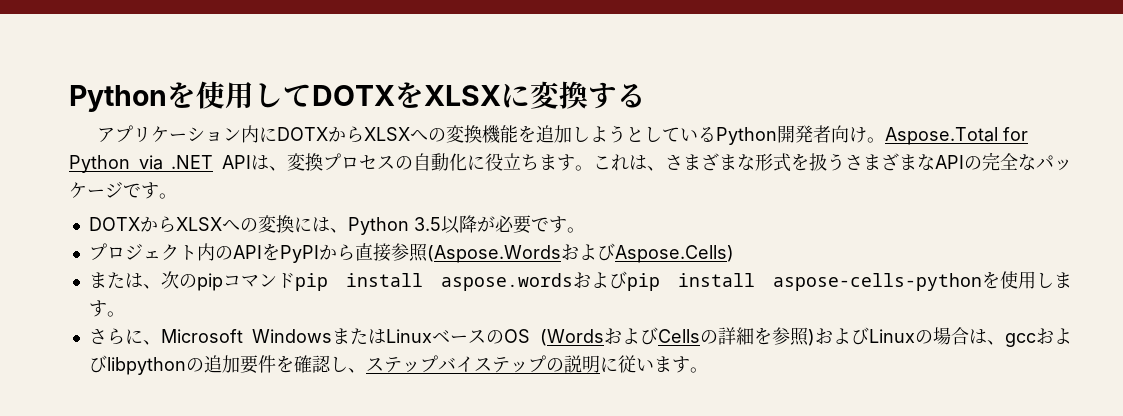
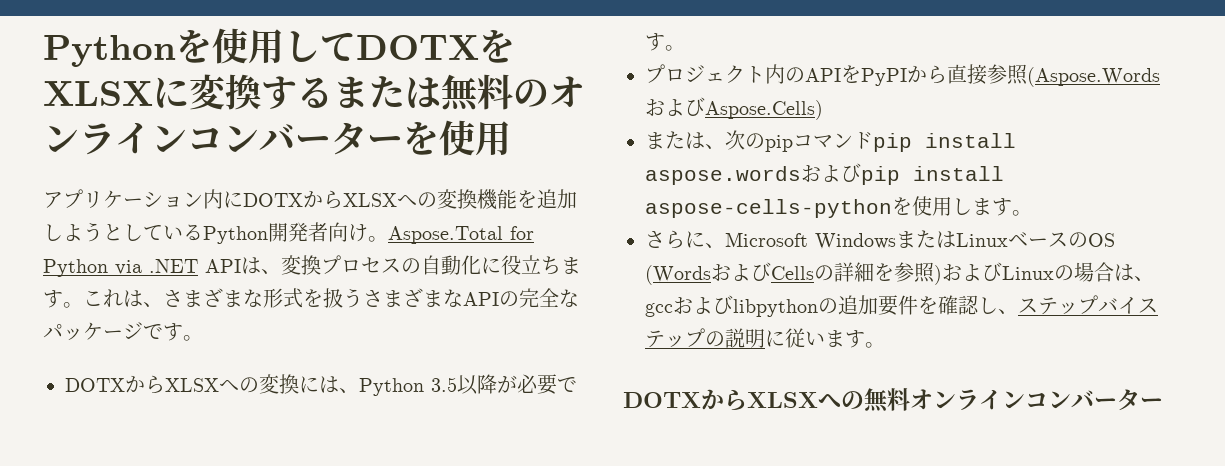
- Pythonを使用してDOTXをXLSXに変換する
+ Pythonを使用してDOTXをXLSXに変換するまたは無料のオンラインコンバーターを使用
+ DOTXからXLSXへの無料オンラインコンバーター

